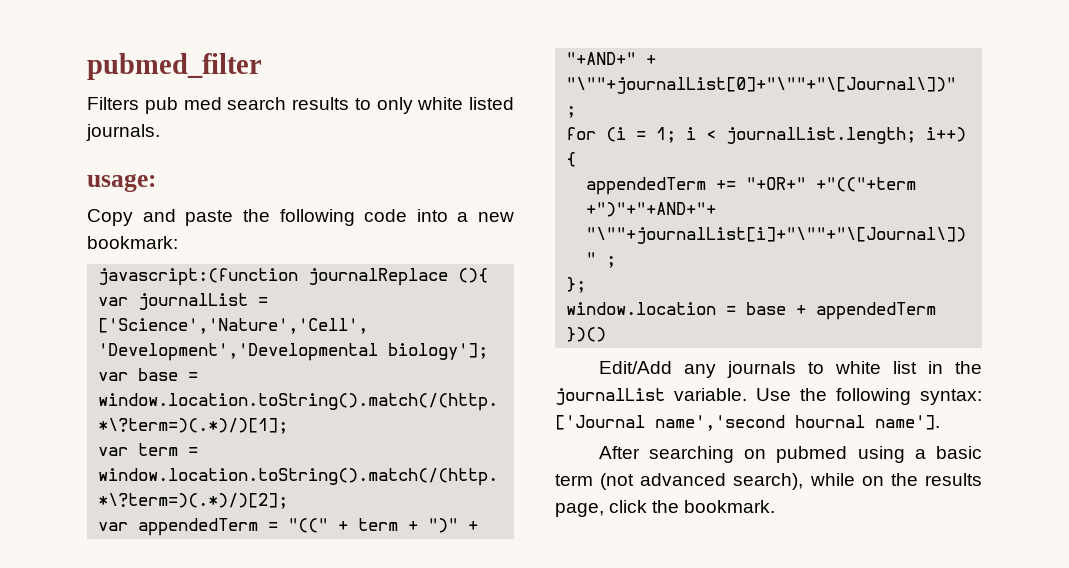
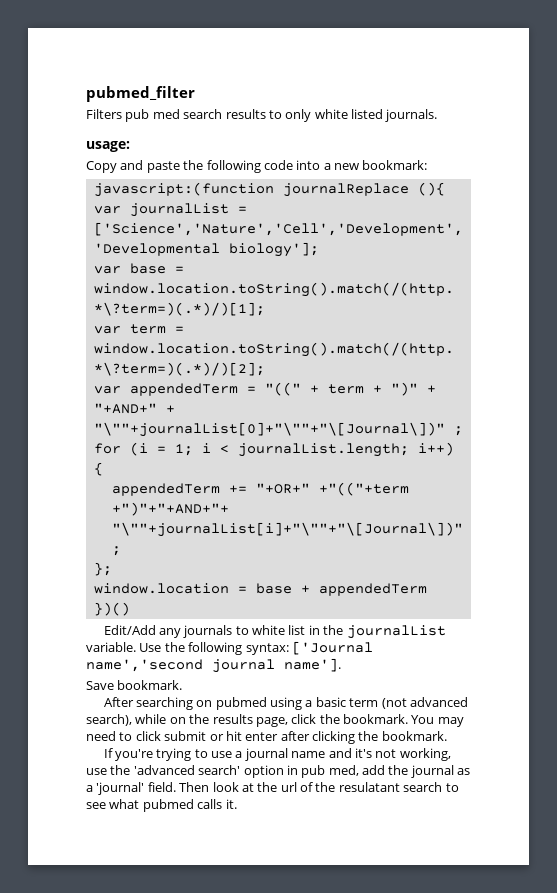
- Use the following syntax: ['Journal name','second hournal name'].
+ Use the following syntax: ['Journal name','second journal name'].
+ Save bookmark.
+ You may need to click submit or hit enter after clicking the bookmark.
+ If you're trying to use a journal name and it's not working, use the 'advanced search' option in pub med, add the journal as a 'journal' field. Then look at the url of the resulatant search to see what pubmed calls it.

